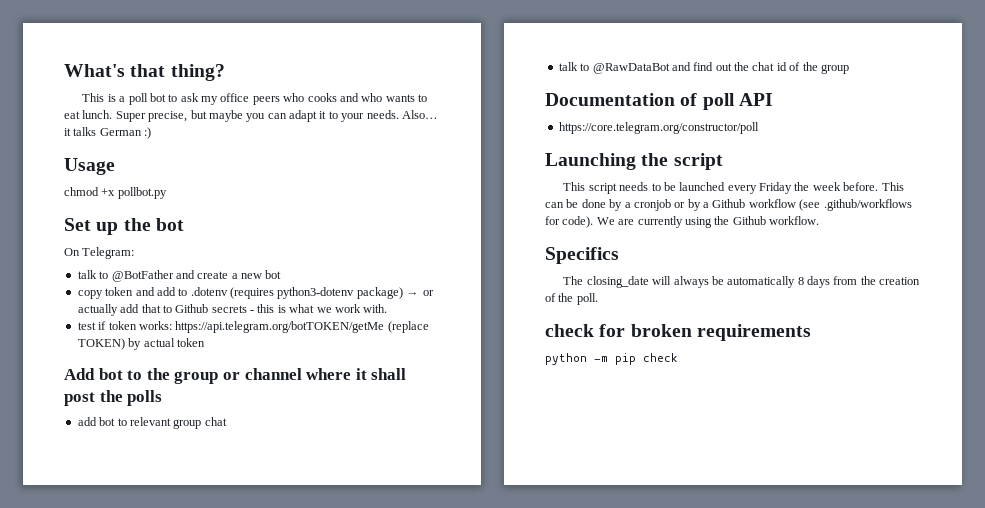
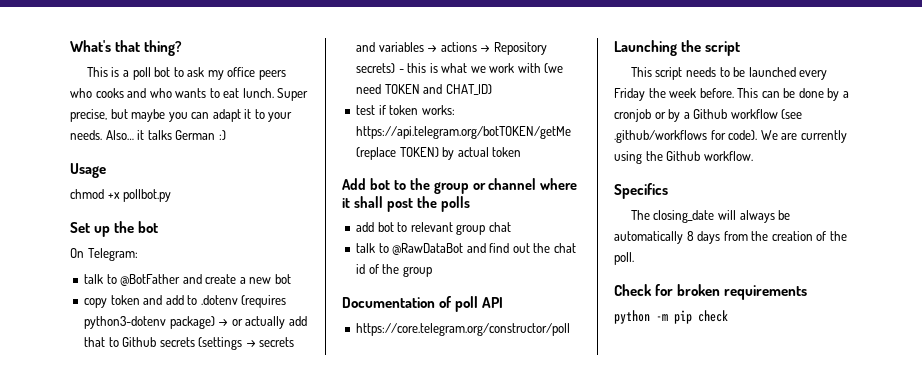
- copy token and add to .dotenv (requires python3-dotenv package) → or actually add that to Github secrets - this is what we work with.
+ copy token and add to .dotenv (requires python3-dotenv package) → or actually add that to Github secrets (settings → secrets and variables → actions → Repository secrets) - this is what we work with (we need TOKEN and CHAT_ID)
- check for broken requirements
+ Check for broken requirements

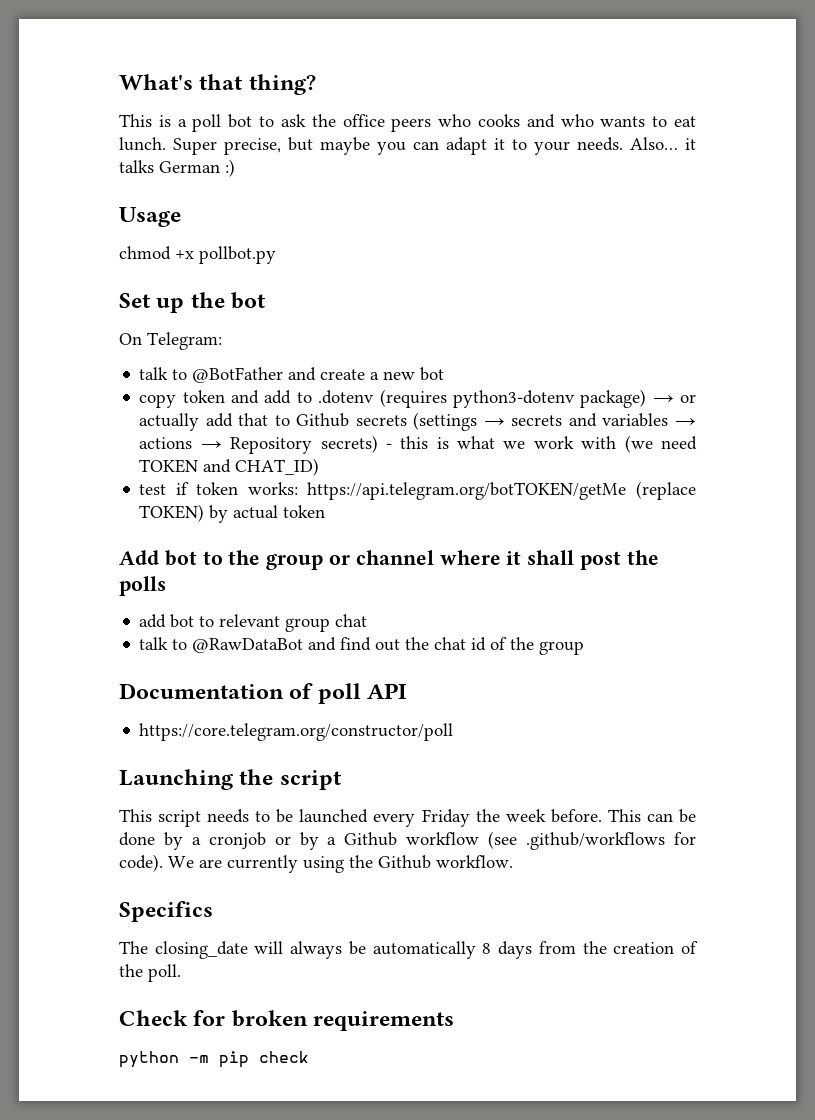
- This is a poll bot to ask my office peers who cooks and who wants to eat lunch.
+ This is a poll bot to ask the office peers who cooks and who wants to eat lunch.

